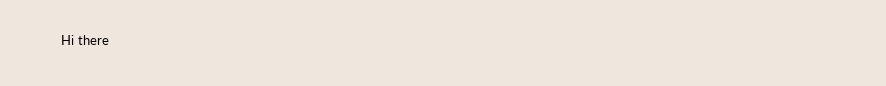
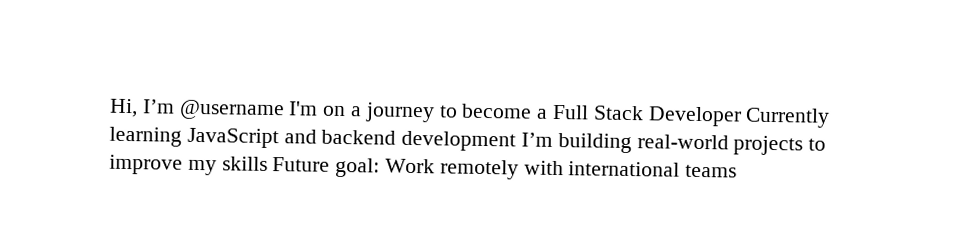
- Hi there
+ Hi, I’m @username I'm on a journey to become a Full Stack Developer Currently learning JavaScript and backend development I’m building real-world projects to improve my skills Future goal: Work remotely with international teams

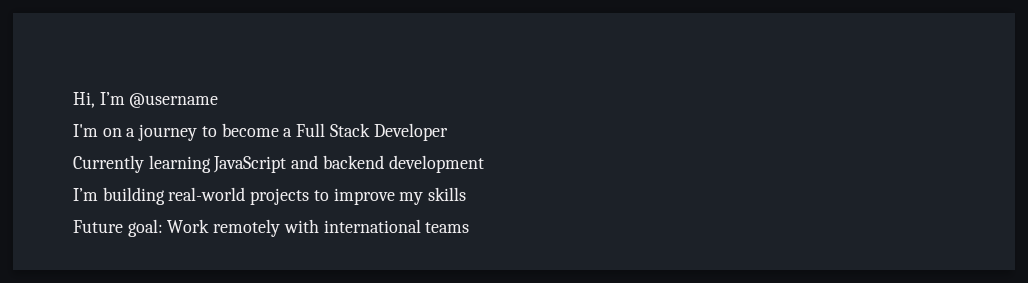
- Hi, I’m @username I'm on a journey to become a Full Stack Developer Currently learning JavaScript and backend development I’m building real-world projects to improve my skills Future goal: Work remotely with international teams
+ Hi, I’m @username
+ I'm on a journey to become a Full Stack Developer
+ Currently learning JavaScript and backend development
+ I’m building real-world projects to improve my skills
+ Future goal: Work remotely with international teams

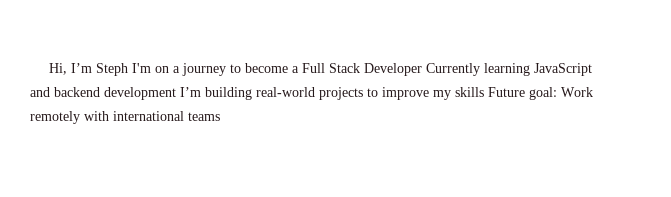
- Hi, I’m @username
- I'm on a journey to become a Full Stack Developer
- Currently learning JavaScript and backend development
- I’m building real-world projects to improve my skills
- Future goal: Work remotely with international teams
+ Hi, I’m Steph I'm on a journey to become a Full Stack Developer Currently learning JavaScript and backend development I’m building real-world projects to improve my skills Future goal: Work remotely with international teams

